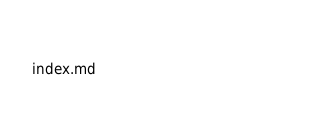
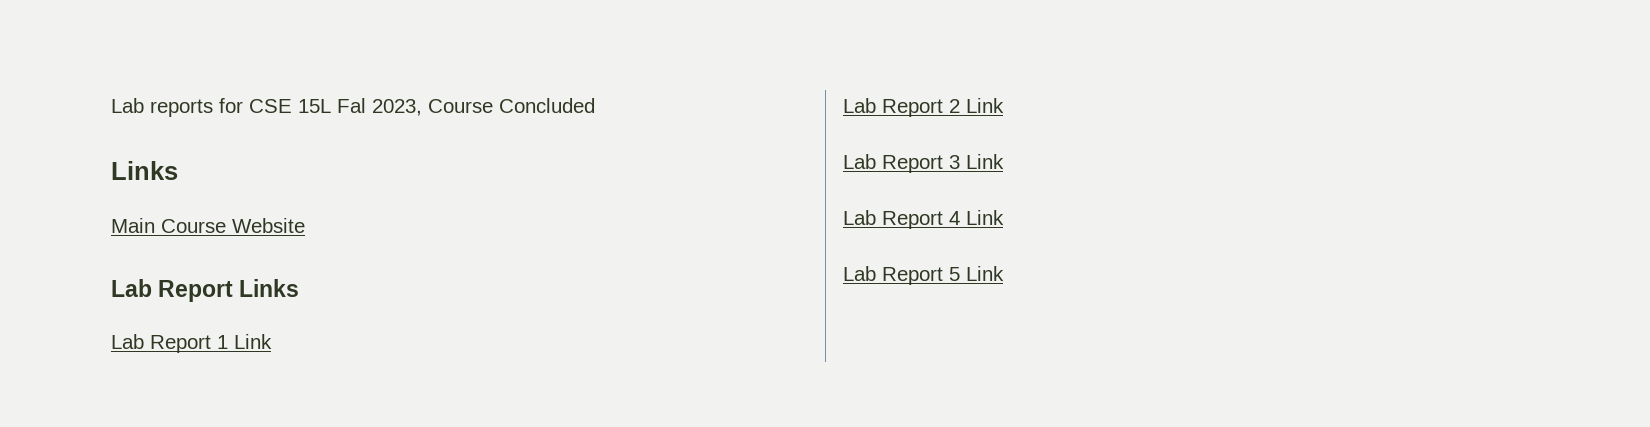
- index.md
+ Lab reports for CSE 15L Fal 2023, Course Concluded
+ Links
+ Main Course Website
+ Lab Report Links
+ Lab Report 1 Link
+ Lab Report 2 Link
+ Lab Report 3 Link
+ Lab Report 4 Link
+ Lab Report 5 Link

